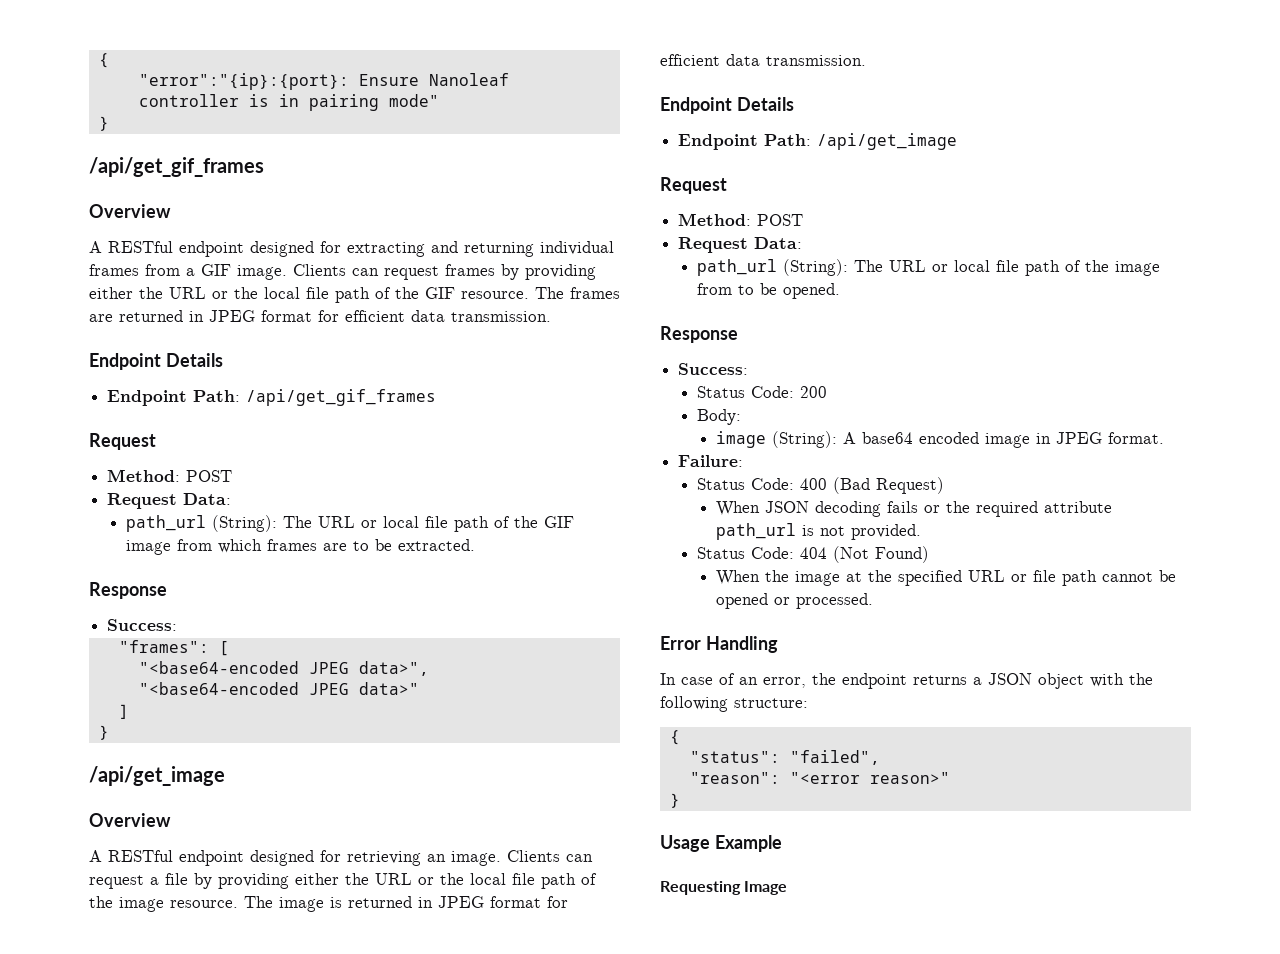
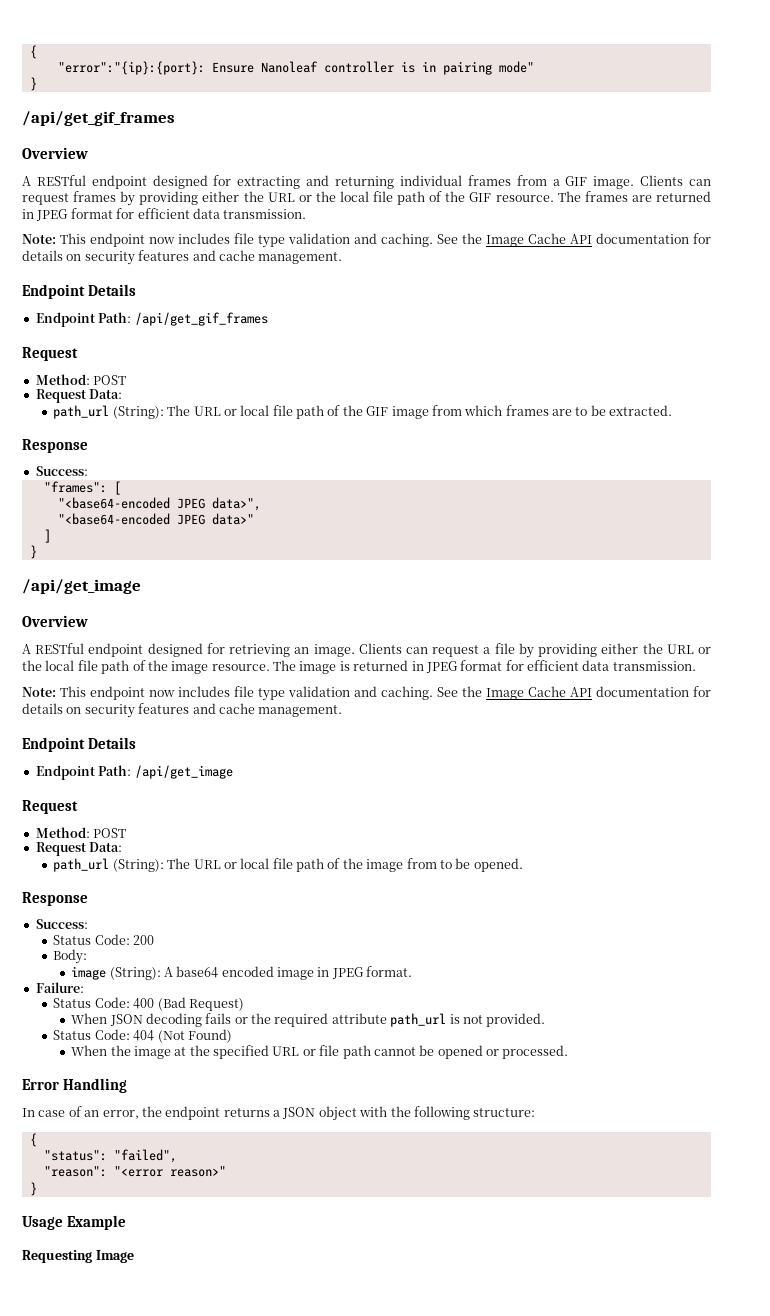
  The frames are returned in JPEG format for efficient data transmission.
+ Note: This endpoint now includes file type validation and caching. See the Image Cache API documentation for details on security features and cache management.
  The image is returned in JPEG format for efficient data transmission.
+ Note: This endpoint now includes file type validation and caching. See the Image Cache API documentation for details on security features and cache management.

